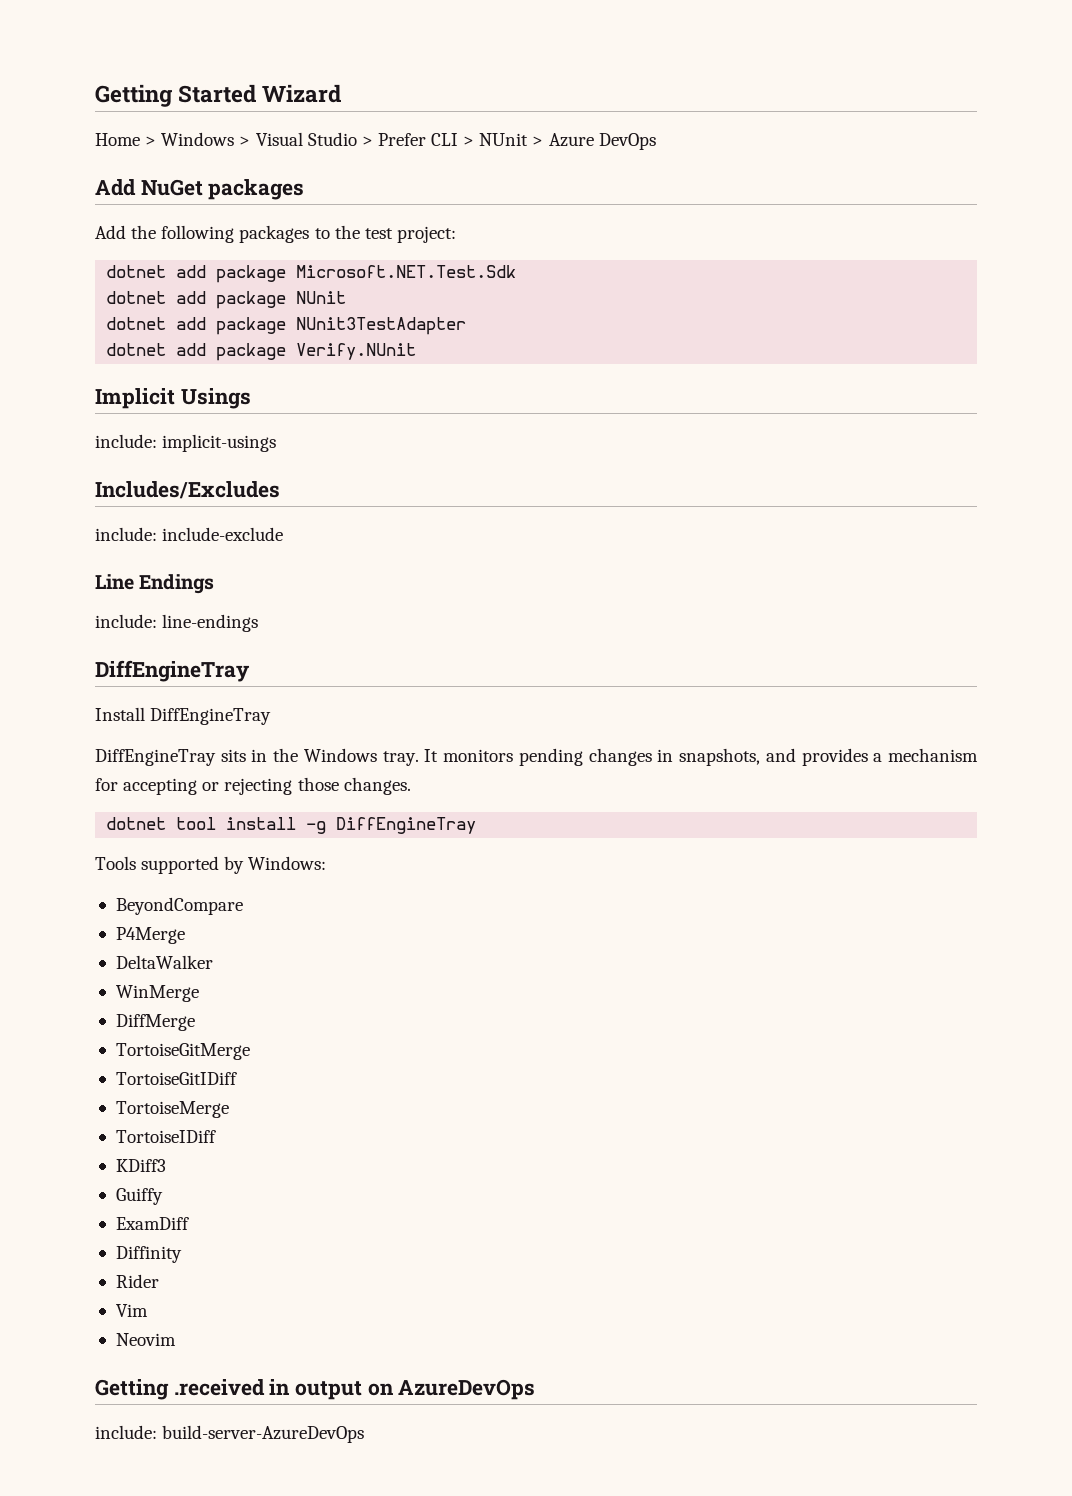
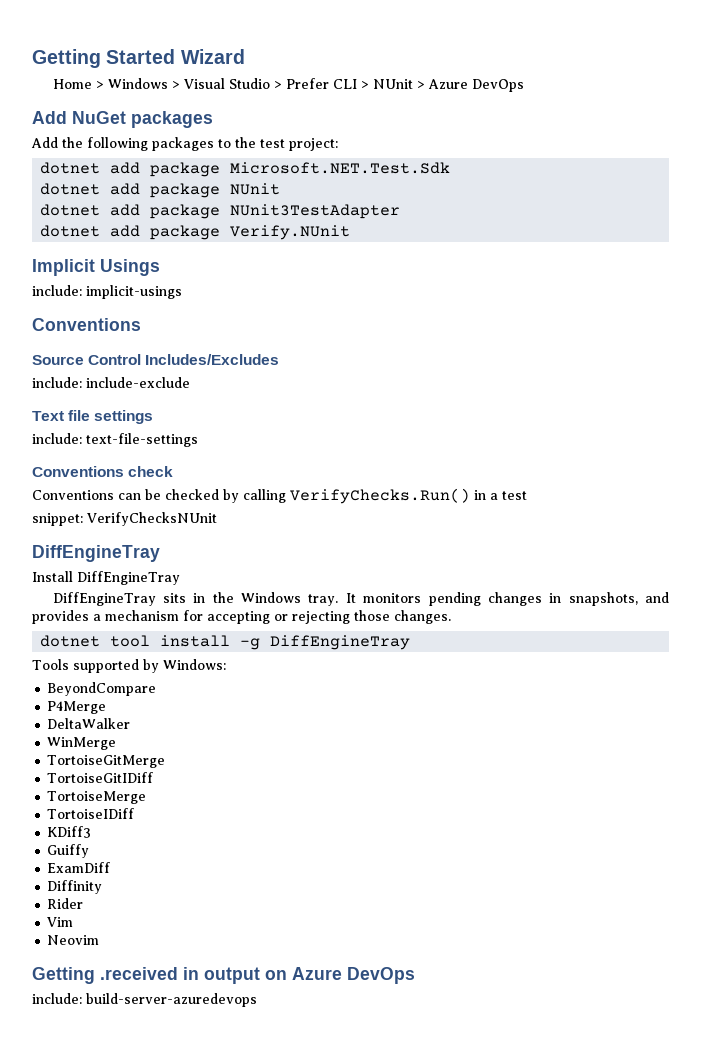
  include: implicit-usings
- Includes/Excludes
+ Conventions
+ Source Control Includes/Excludes
- Line Endings
- include: line-endings
+ Text file settings
+ include: text-file-settings
+ Conventions check
+ Conventions can be checked by calling VerifyChecks.Run() in a test
+ snippet: VerifyChecksNUnit
- DiffMerge
- Getting .received in output on AzureDevOps
- include: build-server-AzureDevOps
+ Getting .received in output on Azure DevOps
+ include: build-server-azuredevops

